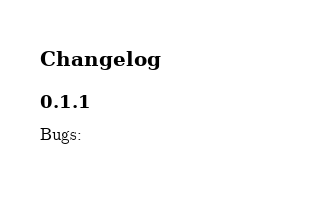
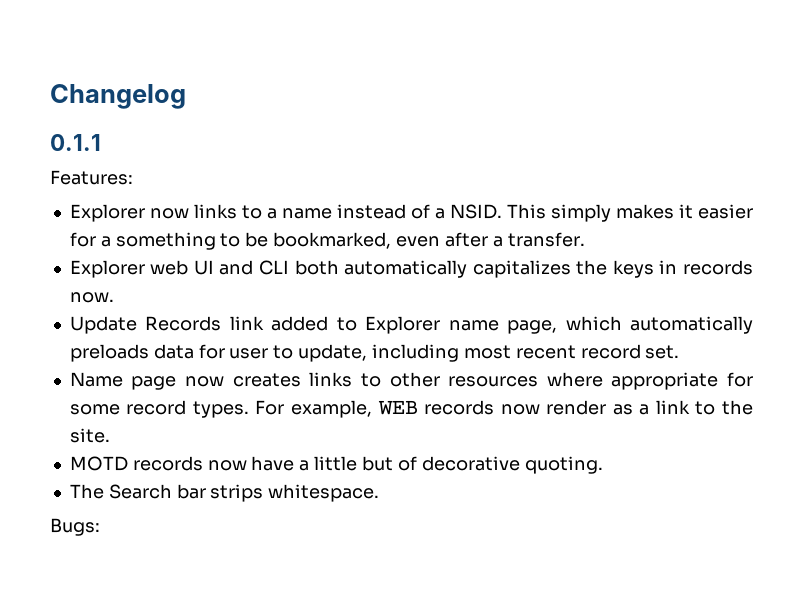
+ Features:
+ Explorer now links to a name instead of a NSID. This simply makes it easier for a something to be bookmarked, even after a transfer.
+ Explorer web UI and CLI both automatically capitalizes the keys in records now.
+ Update Records link added to Explorer name page, which automatically preloads data for user to update, including most recent record set.
+ Name page now creates links to other resources where appropriate for some record types. For example, WEB records now render as a link to the site.
+ MOTD records now have a little but of decorative quoting.
+ The Search bar strips whitespace.

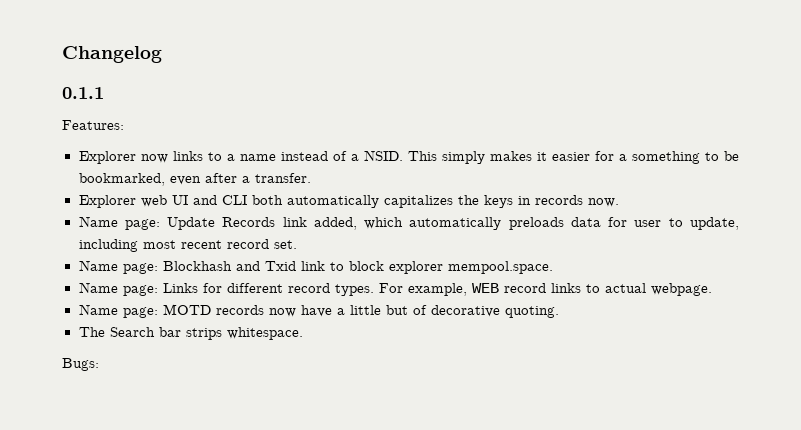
- Update Records link added to Explorer name page, which automatically preloads data for user to update, including most recent record set.
+ Name page: Update Records link added, which automatically preloads data for user to update, including most recent record set.
- Name page now creates links to other resources where appropriate for some record types.
+ Name page: Blockhash and Txid link to block explorer mempool.space.
+ Name page: Links for different record types.
- For example, WEB records now render as a link to the site.
- MOTD records now have a little but of decorative quoting.
+ For example, WEB record links to actual webpage.
+ Name page: MOTD records now have a little but of decorative quoting.

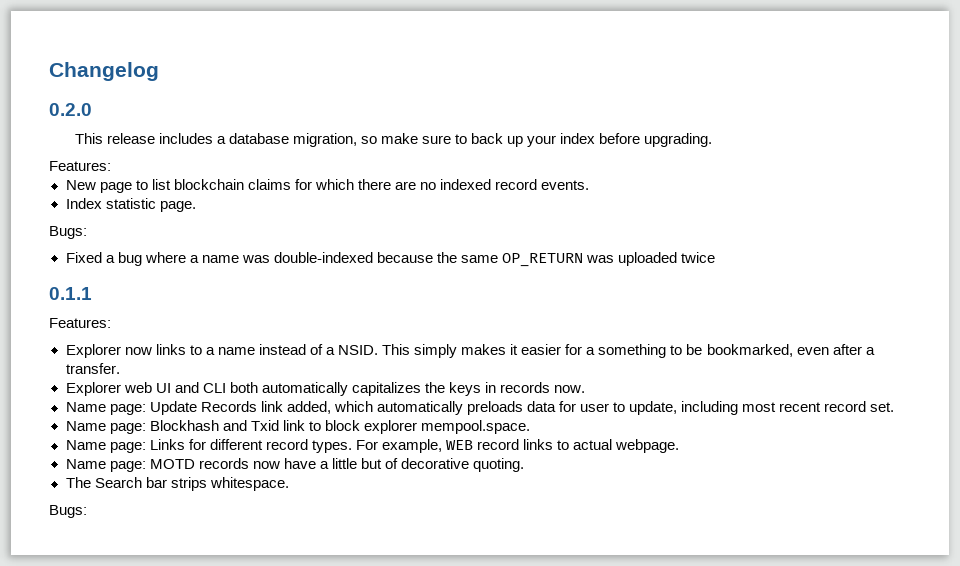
+ 0.2.0
+ This release includes a database migration, so make sure to back up your index before upgrading.
+ Features:
+ New page to list blockchain claims for which there are no indexed record events.
+ Index statistic page.
+ Bugs:
+ Fixed a bug where a name was double-indexed because the same OP_RETURN was uploaded twice

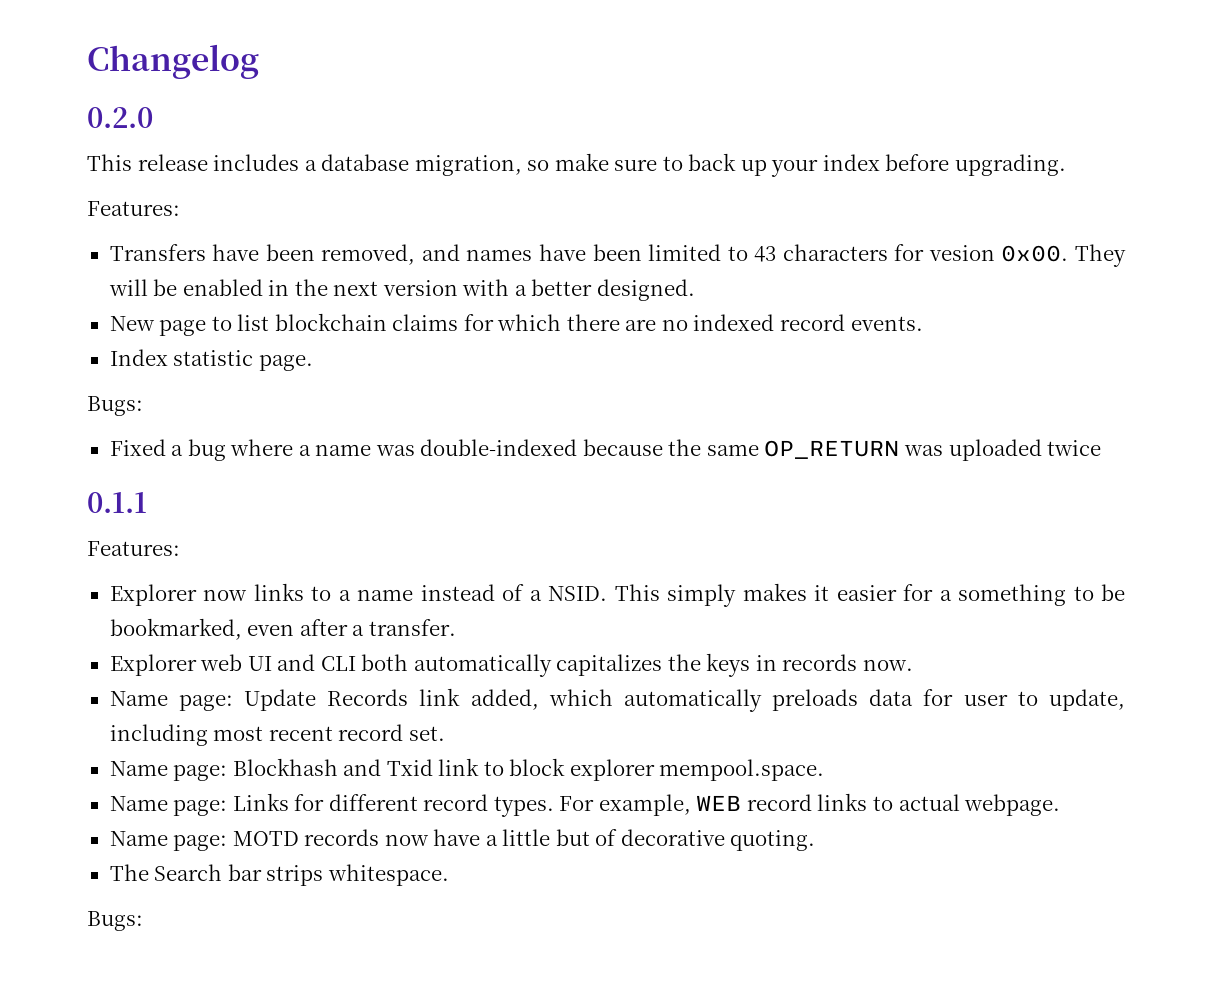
+ Transfers have been removed, and names have been limited to 43 characters for vesion 0x00. They will be enabled in the next version with a better designed.

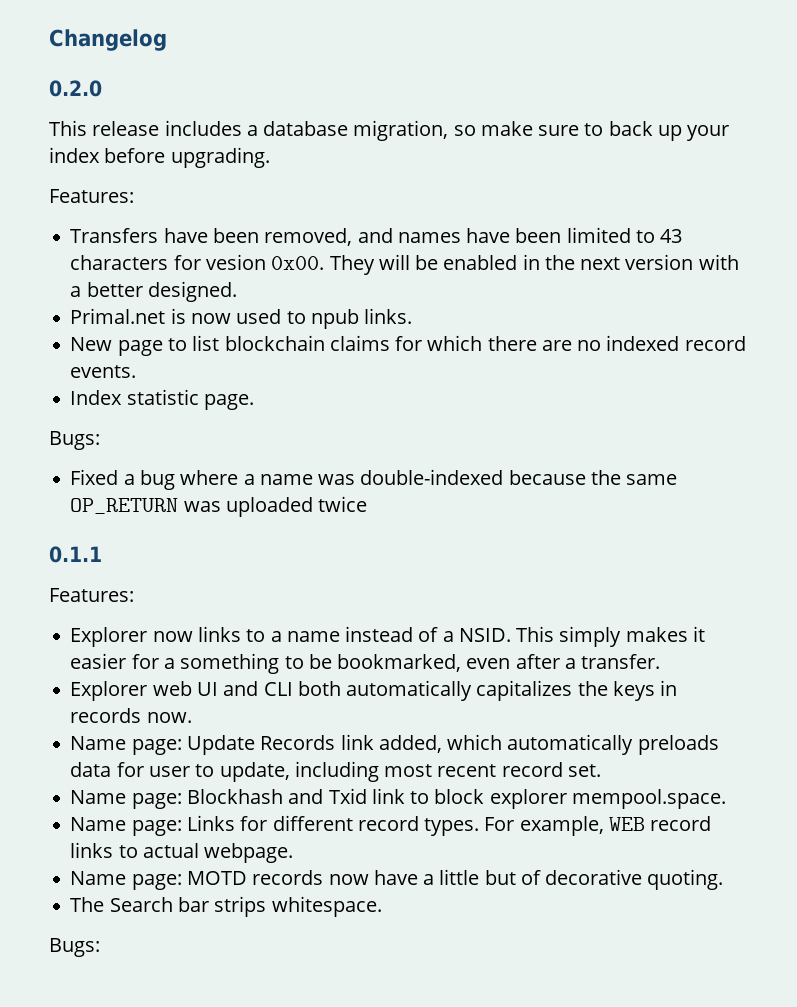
+ Primal.net is now used to npub links.

